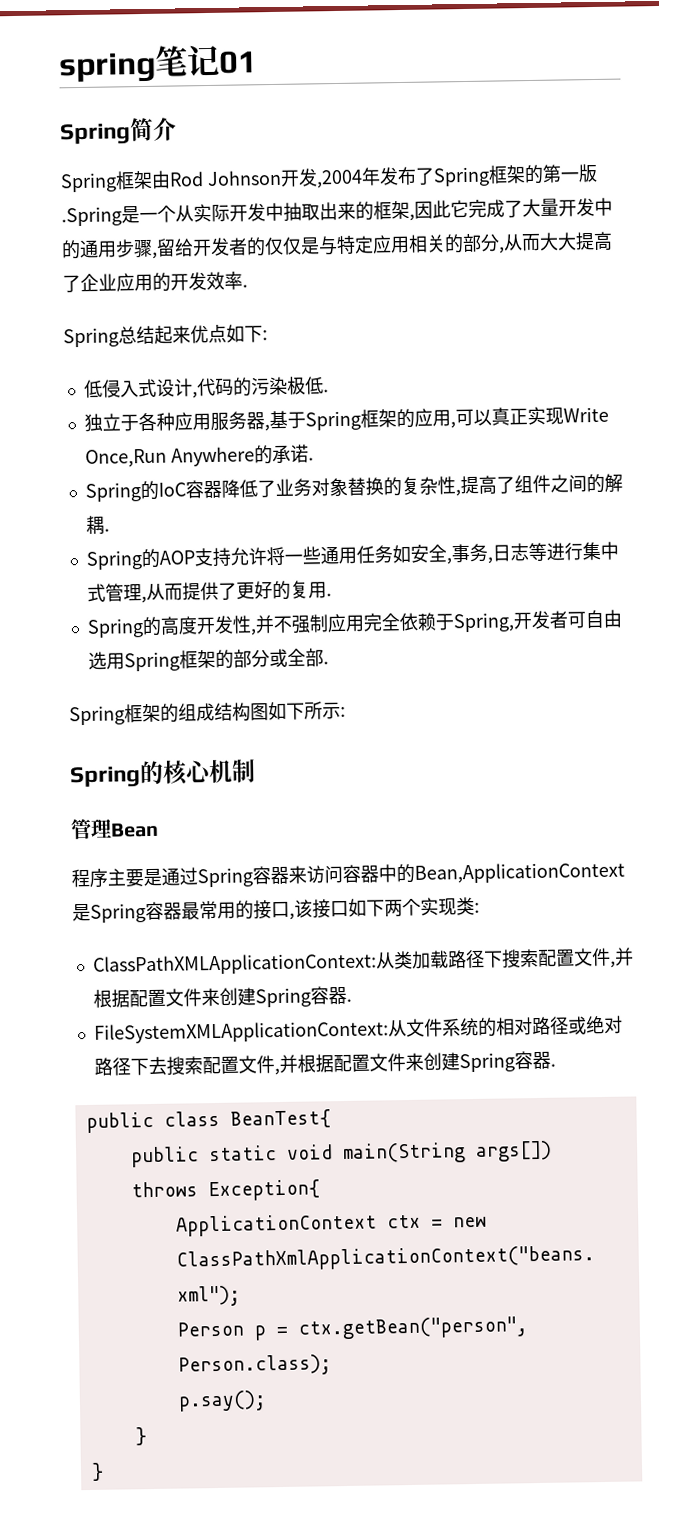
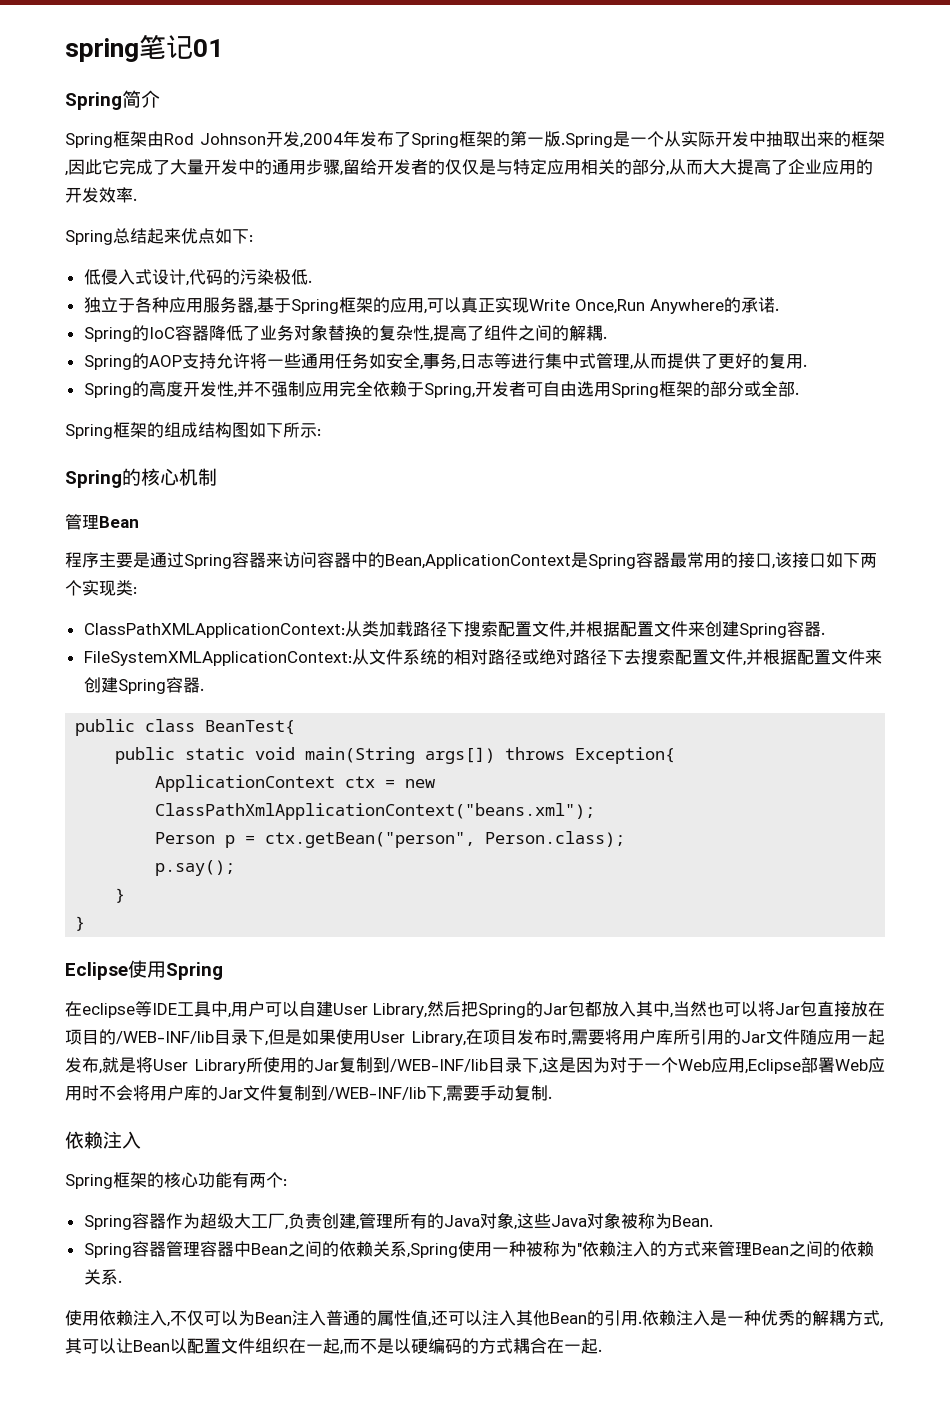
+ Eclipse使用Spring
+ 在eclipse等IDE工具中,用户可以自建User Library,然后把Spring的Jar包都放入其中,当然也可以将Jar包直接放在项目的/WEB-INF/lib目录下,但是如果使用User Library,在项目发布时,需要将用户库所引用的Jar文件随应用一起发布,就是将User Library所使用的Jar复制到/WEB-INF/lib目录下,这是因为对于一个Web应用,Eclipse部署Web应用时不会将用户库的Jar文件复制到/WEB-INF/lib下,需要手动复制.
+ 依赖注入
+ Spring框架的核心功能有两个:
+ Spring容器作为超级大工厂,负责创建,管理所有的Java对象,这些Java对象被称为Bean.
+ Spring容器管理容器中Bean之间的依赖关系,Spring使用一种被称为"依赖注入的方式来管理Bean之间的依赖关系.
+ 使用依赖注入,不仅可以为Bean注入普通的属性值,还可以注入其他Bean的引用.依赖注入是一种优秀的解耦方式,其可以让Bean以配置文件组织在一起,而不是以硬编码的方式耦合在一起.

